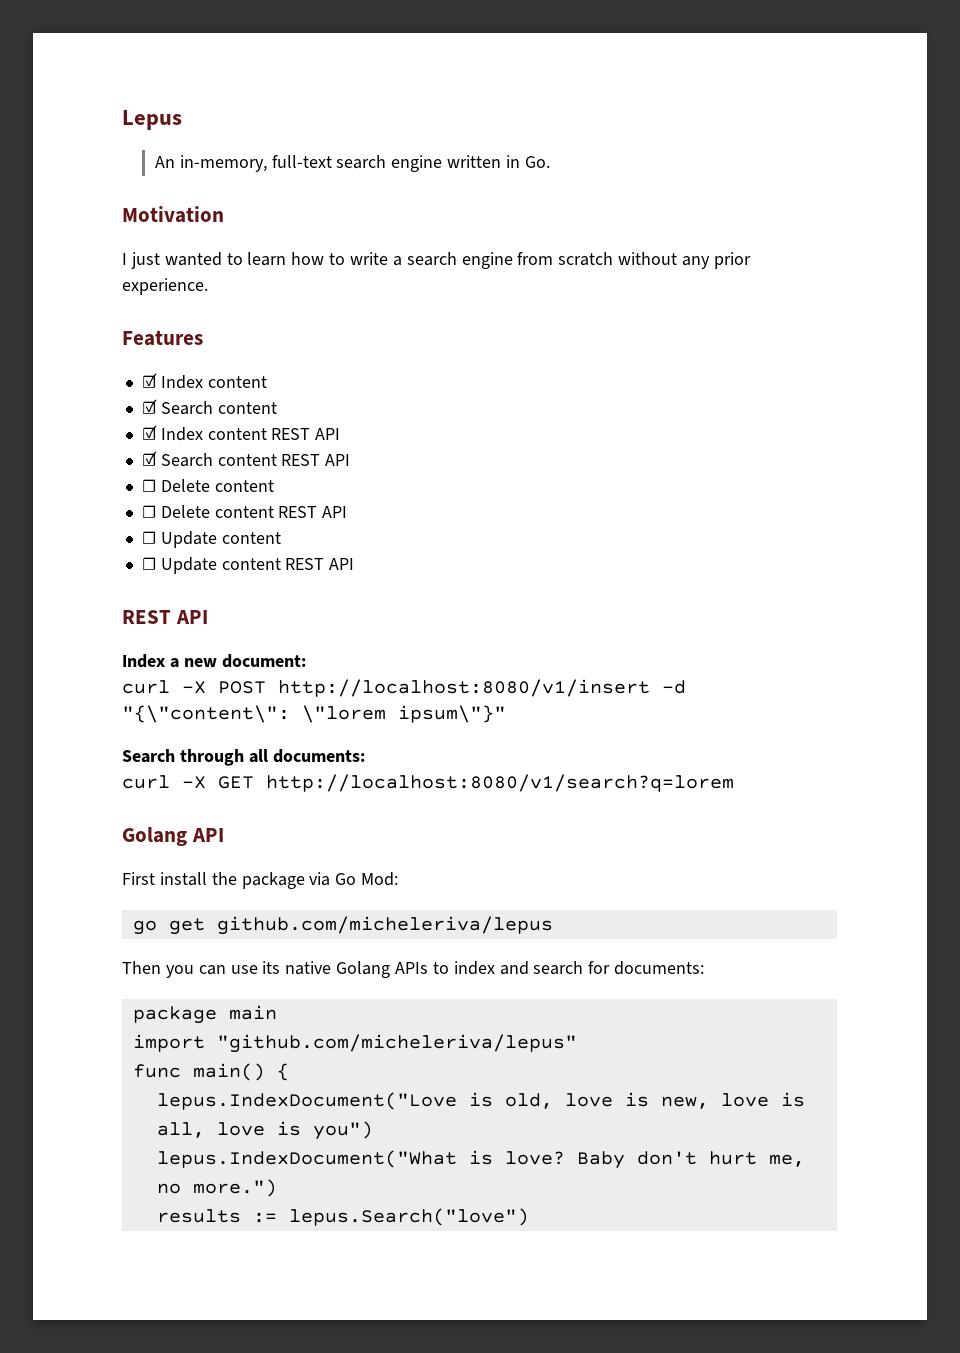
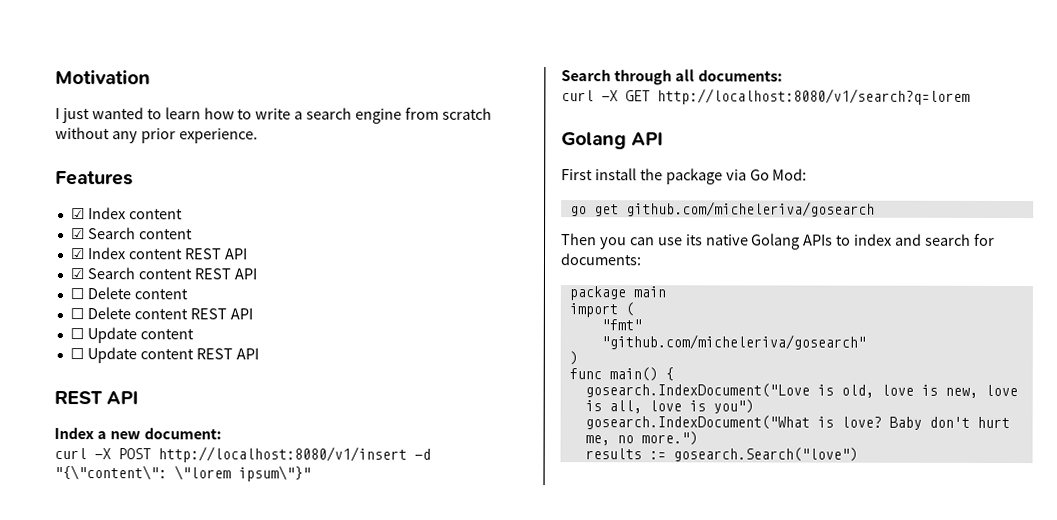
- Lepus
- An in-memory, full-text search engine written in Go.
- go get github.com/micheleriva/lepus
+ go get github.com/micheleriva/gosearch
- import "github.com/micheleriva/lepus"
+ import (
+ "fmt"
+ "github.com/micheleriva/gosearch"
+ )
- lepus.IndexDocument("Love is old, love is new, love is all, love is you")
+ gosearch.IndexDocument("Love is old, love is new, love is all, love is you")
- lepus.IndexDocument("What is love?
+ gosearch.IndexDocument("What is love?
- results := lepus.Search("love")
+ results := gosearch.Search("love")

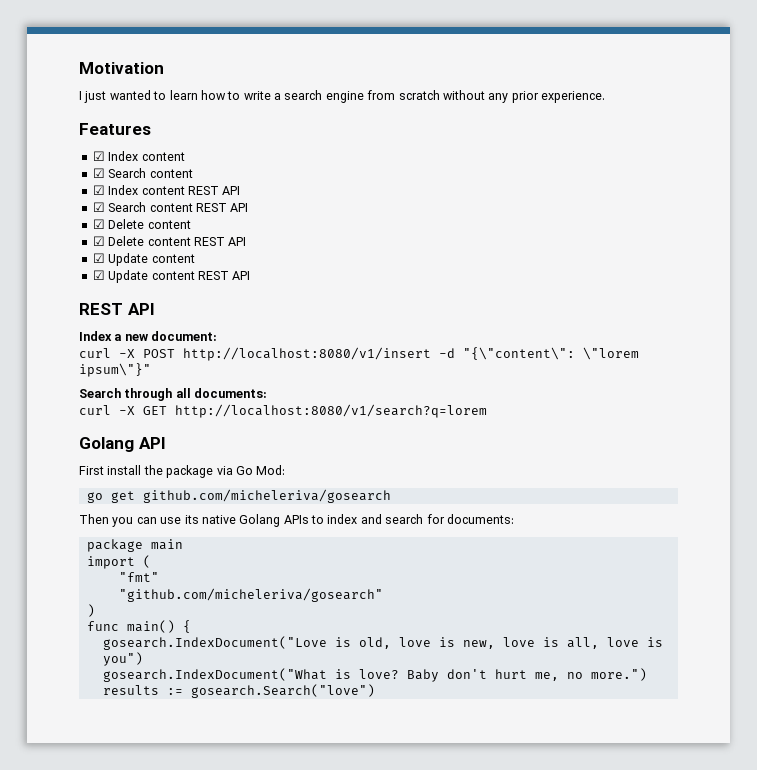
  ☑ Search content REST API
- ☐ Delete content
+ ☑ Delete content
- ☐ Delete content REST API
- ☐ Update content
+ ☑ Delete content REST API
+ ☑ Update content
- ☐ Update content REST API
+ ☑ Update content REST API

